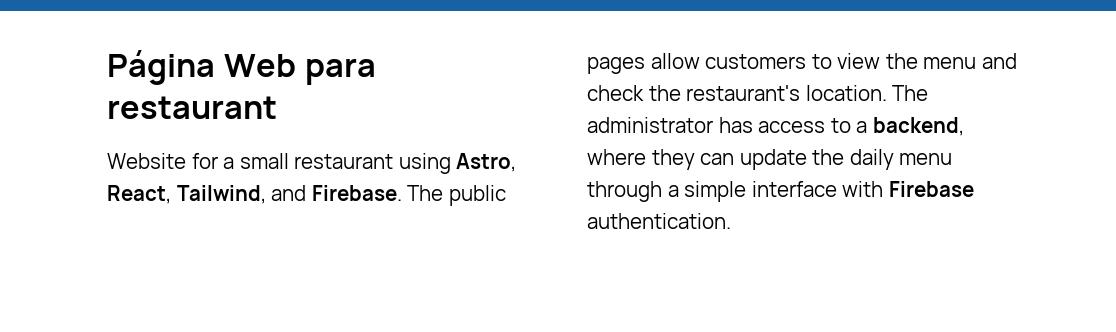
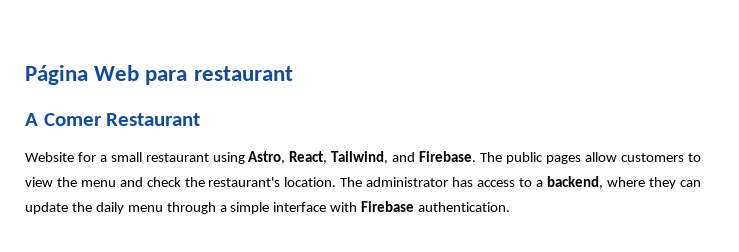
+ A Comer Restaurant

